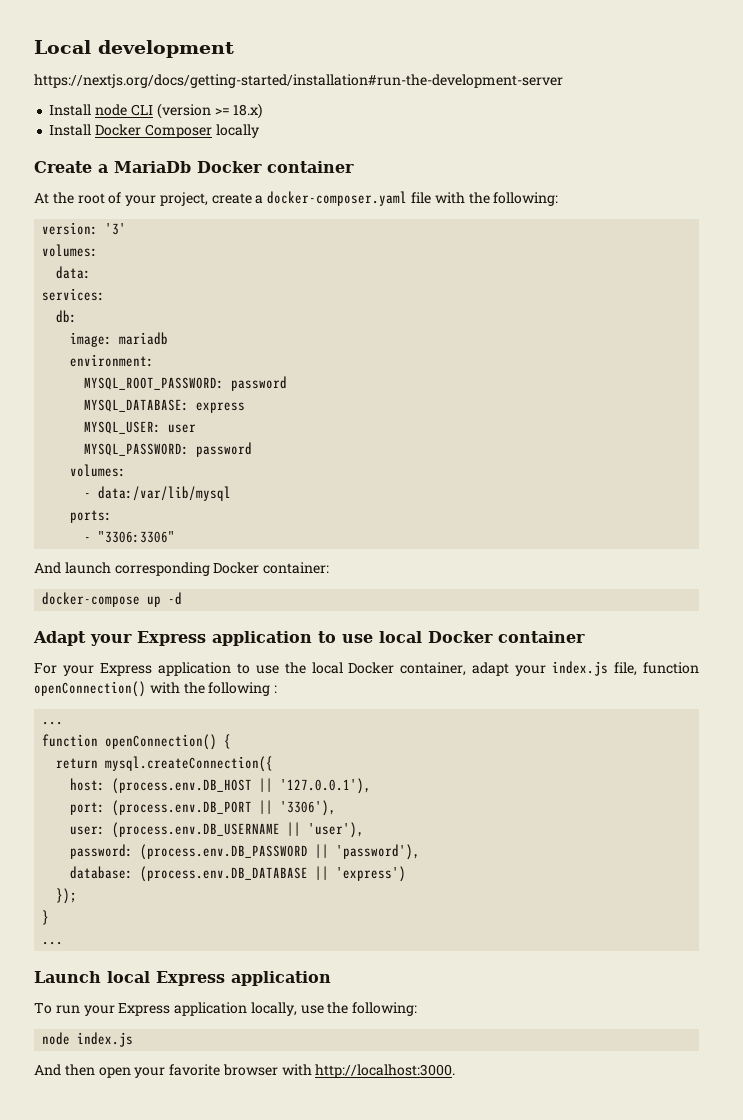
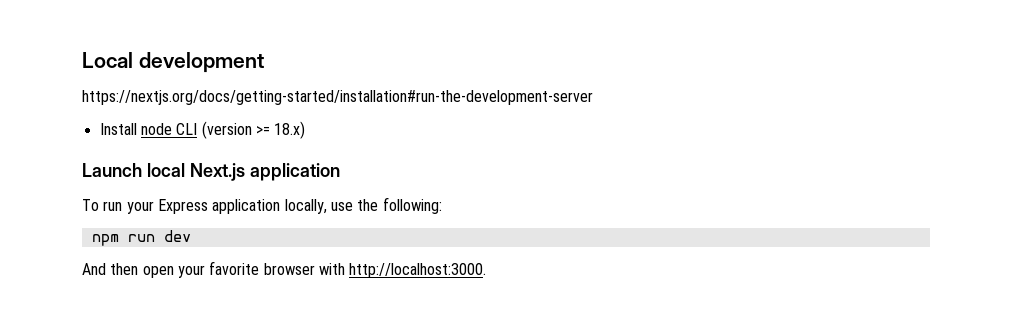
- Install Docker Composer locally
- Create a MariaDb Docker container
- At the root of your project, create a docker-composer.yaml file with the following:
- version: '3'
- volumes:
- data:
- services:
- db:
- image: mariadb
- environment:
- MYSQL_ROOT_PASSWORD: password
- MYSQL_DATABASE: express
- MYSQL_USER: user
- MYSQL_PASSWORD: password
- volumes:
- - data:/var/lib/mysql
- ports:
- - "3306:3306"
- And launch corresponding Docker container:
- docker-compose up -d
- Adapt your Express application to use local Docker container
- For your Express application to use the local Docker container, adapt your index.js file, function openConnection() with the following :
- ...
- function openConnection() {
- return mysql.createConnection({
- host: (process.env.DB_HOST || '127.0.0.1'),
- port: (process.env.DB_PORT || '3306'),
- user: (process.env.DB_USERNAME || 'user'),
- password: (process.env.DB_PASSWORD || 'password'),
- database: (process.env.DB_DATABASE || 'express')
- });
- }
- ...
- Launch local Express application
+ Launch local Next.js application
- node index.js
+ npm run dev

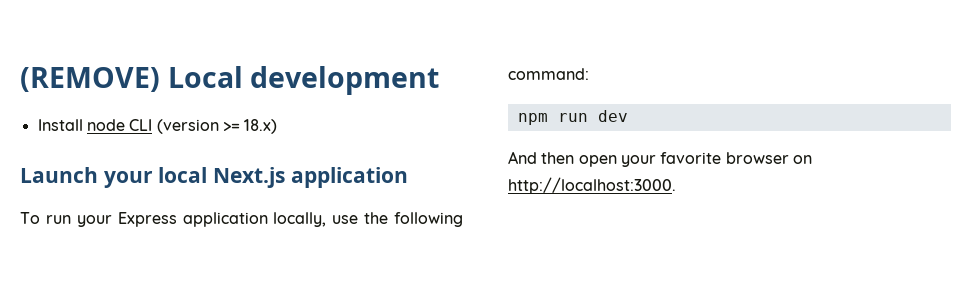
- Local development
+ (REMOVE) Local development
- https://nextjs.org/docs/getting-started/installation#run-the-development-server
- Launch local Next.js application
+ Launch your local Next.js application
- To run your Express application locally, use the following:
+ To run your Express application locally, use the following command:
- And then open your favorite browser with http://localhost:3000.
+ And then open your favorite browser on http://localhost:3000.

